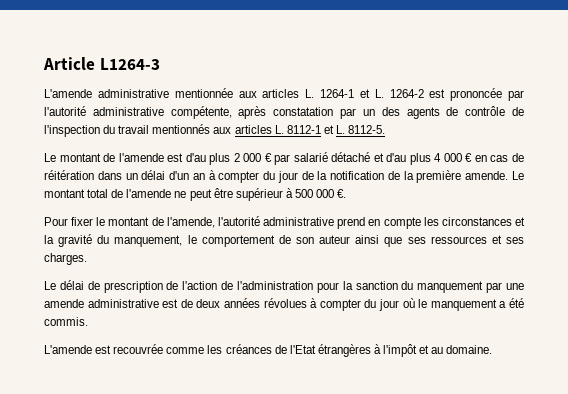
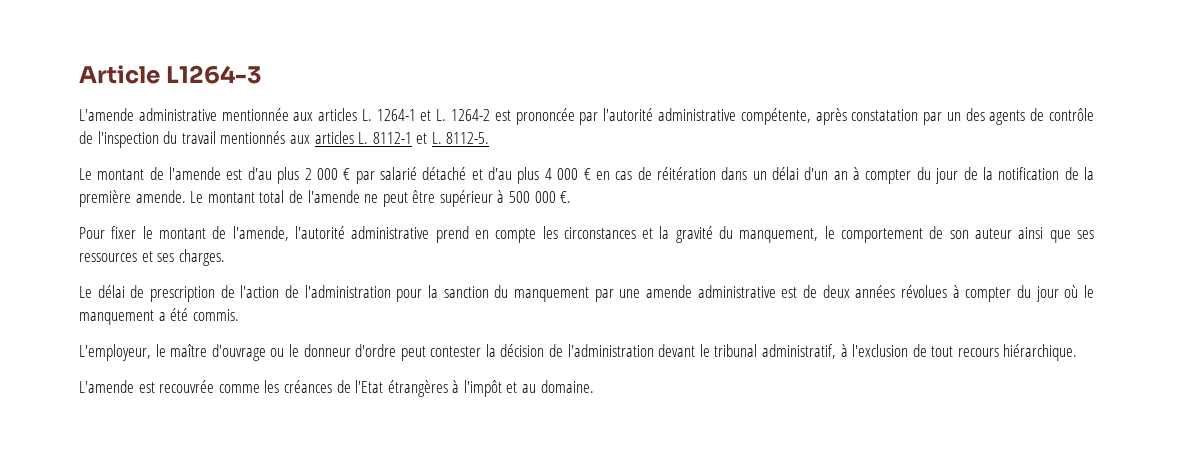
+ L'employeur, le maître d'ouvrage ou le donneur d'ordre peut contester la décision de l'administration devant le tribunal administratif, à l'exclusion de tout recours hiérarchique.

